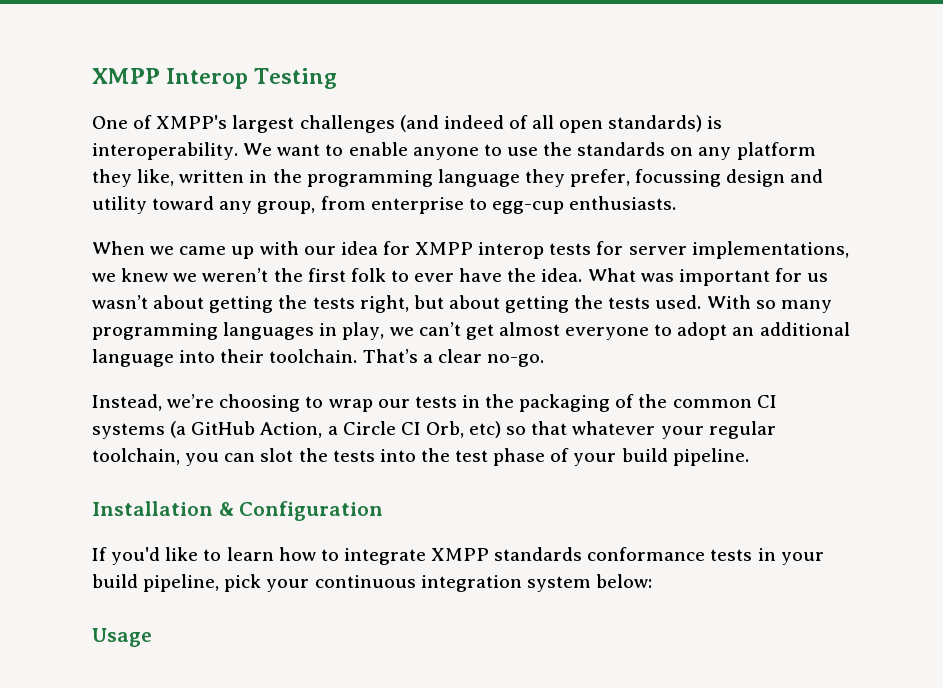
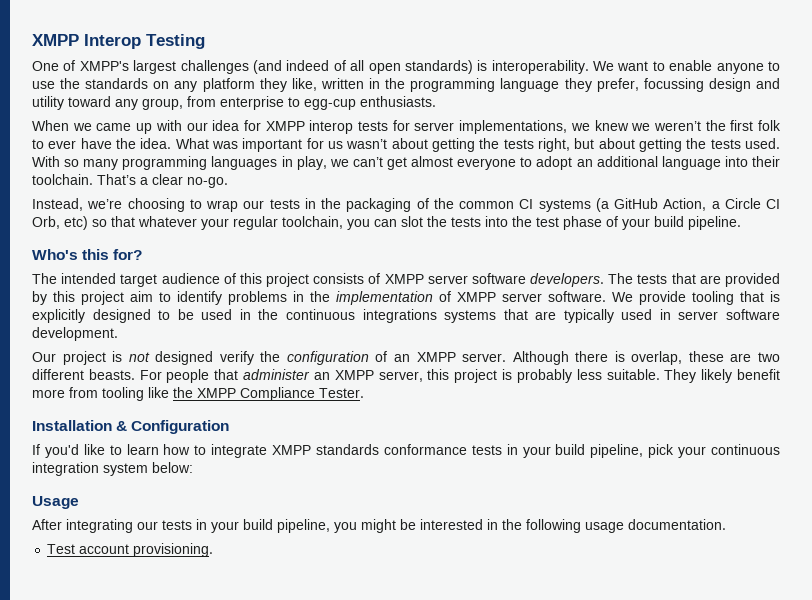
+ Who's this for?
+ The intended target audience of this project consists of XMPP server software developers. The tests that are provided by this project aim to identify problems in the implementation of XMPP server software. We provide tooling that is explicitly designed to be used in the continuous integrations systems that are typically used in server software development.
+ Our project is not designed verify the configuration of an XMPP server. Although there is overlap, these are two different beasts. For people that administer an XMPP server, this project is probably less suitable. They likely benefit more from tooling like the XMPP Compliance Tester.
+ After integrating our tests in your build pipeline, you might be interested in the following usage documentation.
+ Test account provisioning.

